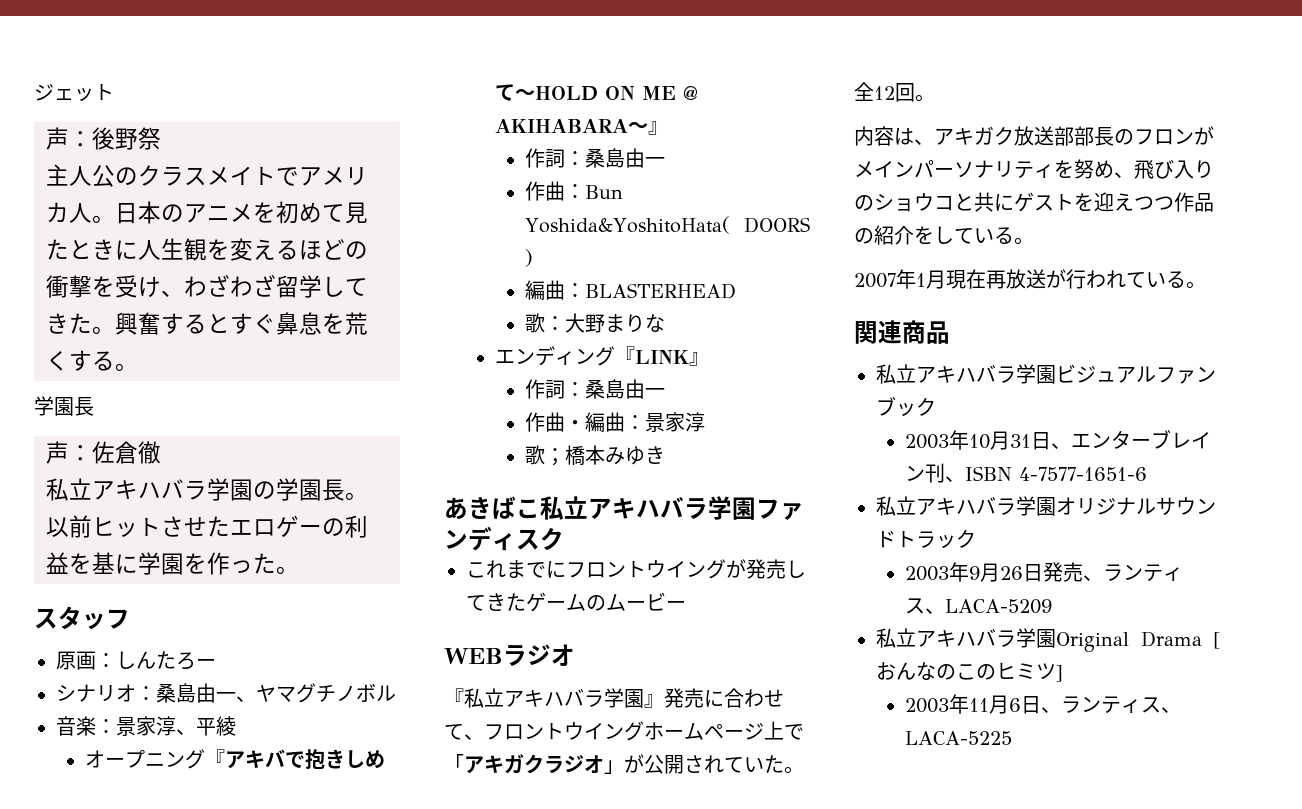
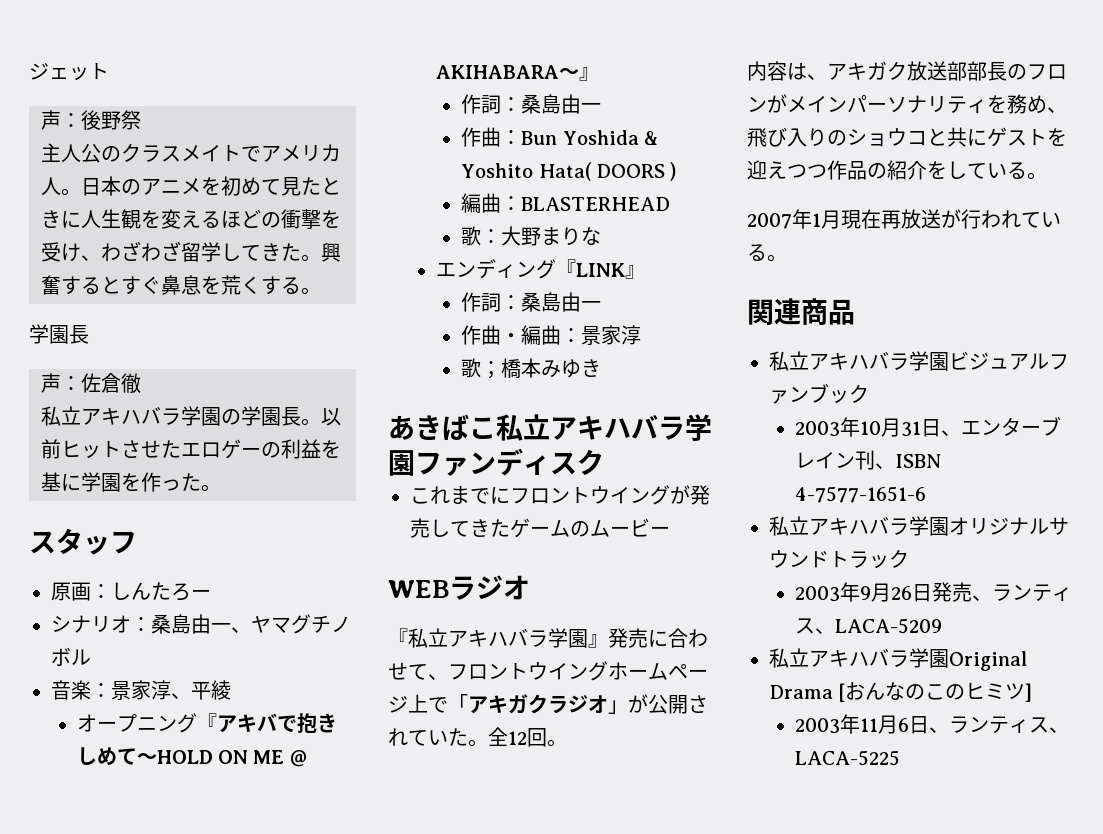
- 作曲：Bun Yoshida&YoshitoHata( DOORS )
+ 作曲：Bun Yoshida & Yoshito Hata( DOORS )
- 内容は、アキガク放送部部長のフロンがメインパーソナリティを努め、飛び入りのショウコと共にゲストを迎えつつ作品の紹介をしている。
+ 内容は、アキガク放送部部長のフロンがメインパーソナリティを務め、飛び入りのショウコと共にゲストを迎えつつ作品の紹介をしている。

